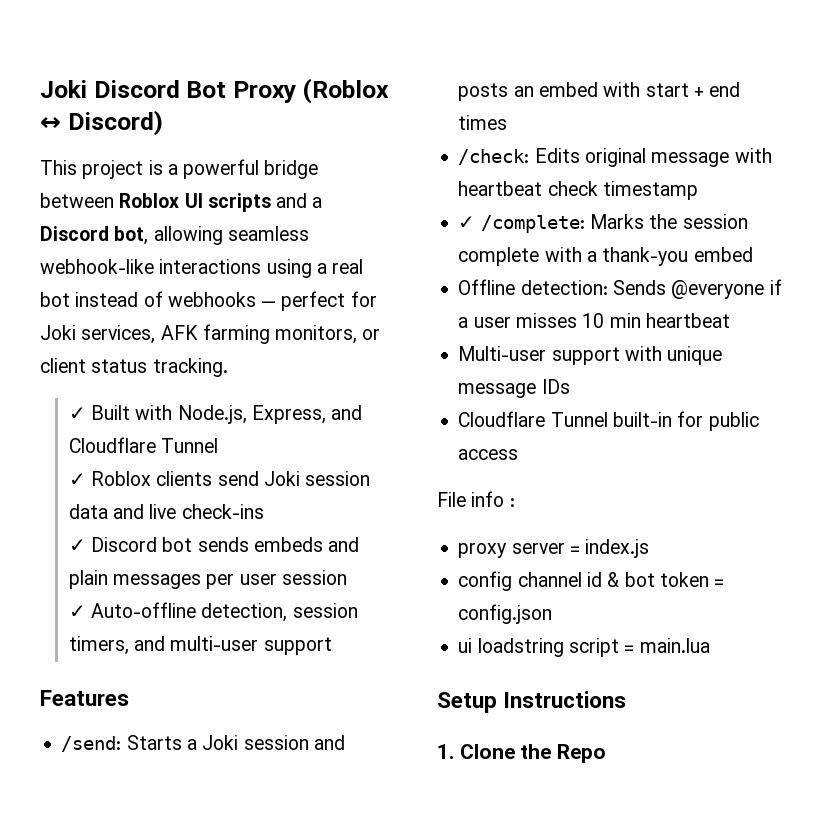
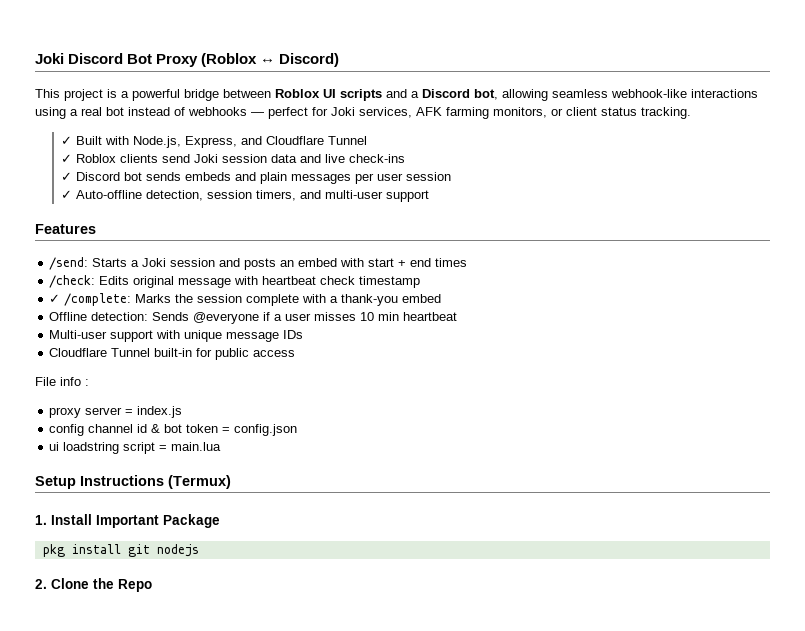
- Setup Instructions
+ Setup Instructions (Termux)
- 1. Clone the Repo
+ 1. Install Important Package
+ pkg install git nodejs
+ 2. Clone the Repo

